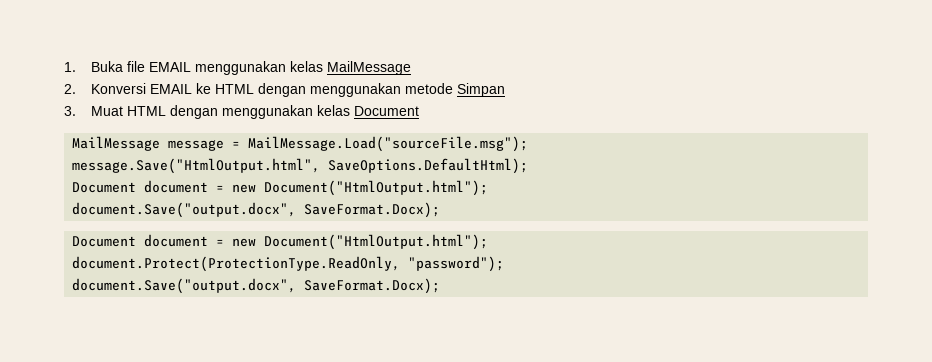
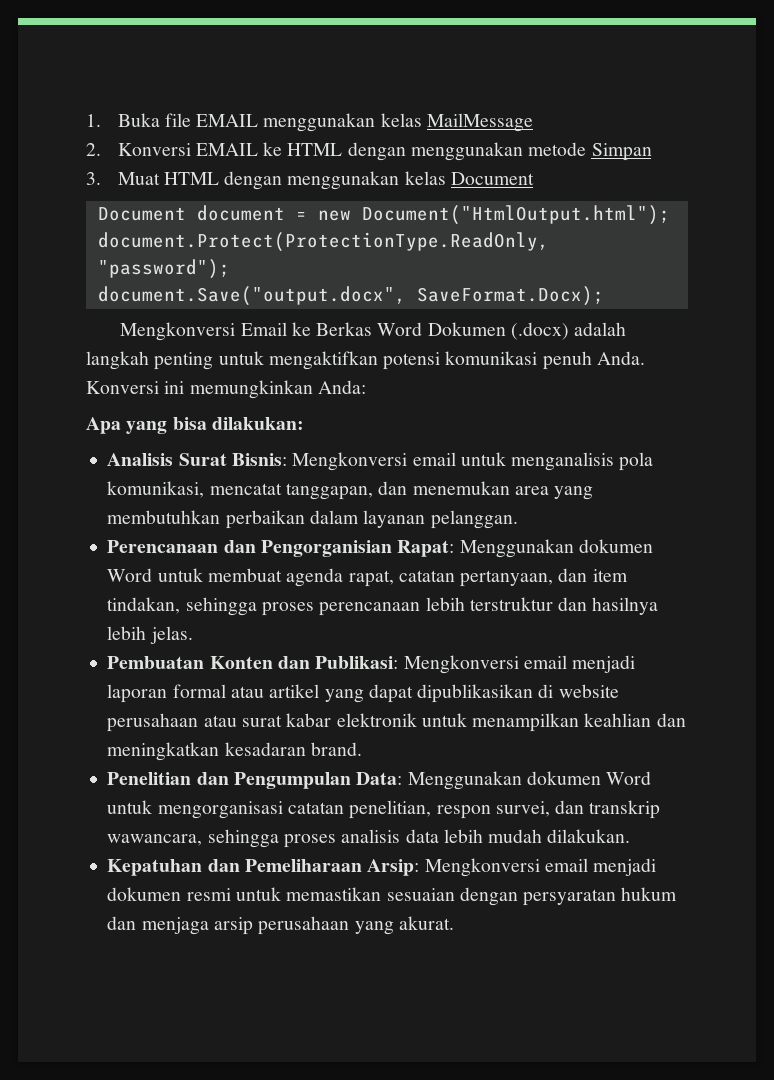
- MailMessage message = MailMessage.Load("sourceFile.msg");
- message.Save("HtmlOutput.html", SaveOptions.DefaultHtml);
- Document document = new Document("HtmlOutput.html");
- document.Save("output.docx", SaveFormat.Docx);
+ Mengkonversi Email ke Berkas Word Dokumen (.docx) adalah langkah penting untuk mengaktifkan potensi komunikasi penuh Anda. Konversi ini memungkinkan Anda:
+ Apa yang bisa dilakukan:
+ Analisis Surat Bisnis: Mengkonversi email untuk menganalisis pola komunikasi, mencatat tanggapan, dan menemukan area yang membutuhkan perbaikan dalam layanan pelanggan.
+ Perencanaan dan Pengorganisian Rapat: Menggunakan dokumen Word untuk membuat agenda rapat, catatan pertanyaan, dan item tindakan, sehingga proses perencanaan lebih terstruktur dan hasilnya lebih jelas.
+ Pembuatan Konten dan Publikasi: Mengkonversi email menjadi laporan formal atau artikel yang dapat dipublikasikan di website perusahaan atau surat kabar elektronik untuk menampilkan keahlian dan meningkatkan kesadaran brand.
+ Penelitian dan Pengumpulan Data: Menggunakan dokumen Word untuk mengorganisasi catatan penelitian, respon survei, dan transkrip wawancara, sehingga proses analisis data lebih mudah dilakukan.
+ Kepatuhan dan Pemeliharaan Arsip: Mengkonversi email menjadi dokumen resmi untuk memastikan sesuaian dengan persyaratan hukum dan menjaga arsip perusahaan yang akurat.

